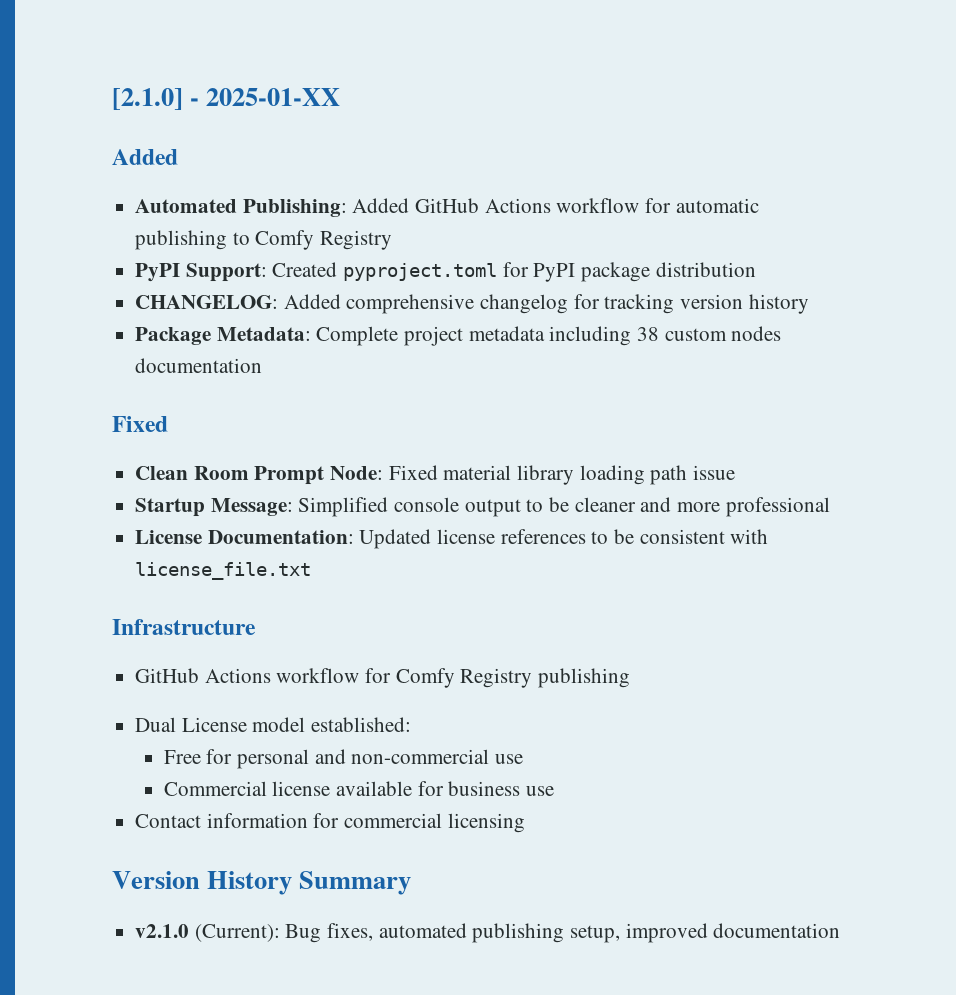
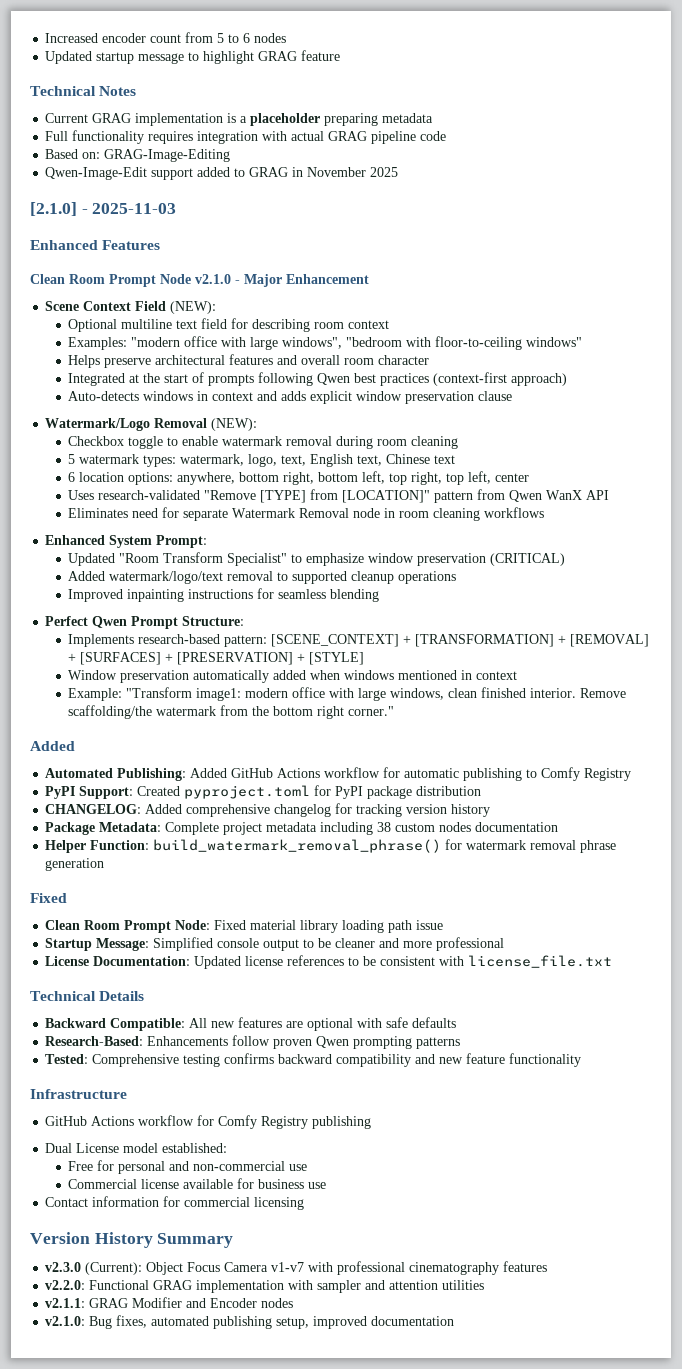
- [2.1.0] - 2025-01-XX
+ Increased encoder count from 5 to 6 nodes
+ Updated startup message to highlight GRAG feature
+ Technical Notes
+ Current GRAG implementation is a placeholder preparing metadata
+ Full functionality requires integration with actual GRAG pipeline code
+ Based on: GRAG-Image-Editing
+ Qwen-Image-Edit support added to GRAG in November 2025
+ [2.1.0] - 2025-11-03
+ Enhanced Features
+ Clean Room Prompt Node v2.1.0 - Major Enhancement
+ Scene Context Field (NEW):
+ Optional multiline text field for describing room context
+ Examples: "modern office with large windows", "bedroom with floor-to-ceiling windows"
+ Helps preserve architectural features and overall room character
+ Integrated at the start of prompts following Qwen best practices (context-first approach)
+ Auto-detects windows in context and adds explicit window preservation clause
+ Watermark/Logo Removal (NEW):
+ Checkbox toggle to enable watermark removal during room cleaning
+ 5 watermark types: watermark, logo, text, English text, Chinese text
+ 6 location options: anywhere, bottom right, bottom left, top right, top left, center
+ Uses research-validated "Remove [TYPE] from [LOCATION]" pattern from Qwen WanX API
+ Eliminates need for separate Watermark Removal node in room cleaning workflows
+ Enhanced System Prompt:
+ Updated "Room Transform Specialist" to emphasize window preservation (CRITICAL)
+ Added watermark/logo/text removal to supported cleanup operations
+ Improved inpainting instructions for seamless blending
+ Perfect Qwen Prompt Structure:
+ Implements research-based pattern: [SCENE_CONTEXT] + [TRANSFORMATION] + [REMOVAL] + [SURFACES] + [PRESERVATION] + [STYLE]
+ Window preservation automatically added when windows mentioned in context
+ Example: "Transform image1: modern office with large windows, clean finished interior. Remove scaffolding/the watermark from the bottom right corner."
+ Helper Function: build_watermark_removal_phrase() for watermark removal phrase generation
+ Technical Details
+ Backward Compatible: All new features are optional with safe defaults
+ Research-Based: Enhancements follow proven Qwen prompting patterns
+ Tested: Comprehensive testing confirms backward compatibility and new feature functionality
- v2.1.0 (Current): Bug fixes, automated publishing setup, improved documentation
+ v2.3.0 (Current): Object Focus Camera v1-v7 with professional cinematography features
+ v2.2.0: Functional GRAG implementation with sampler and attention utilities
+ v2.1.1: GRAG Modifier and Encoder nodes
+ v2.1.0: Bug fixes, automated publishing setup, improved documentation

